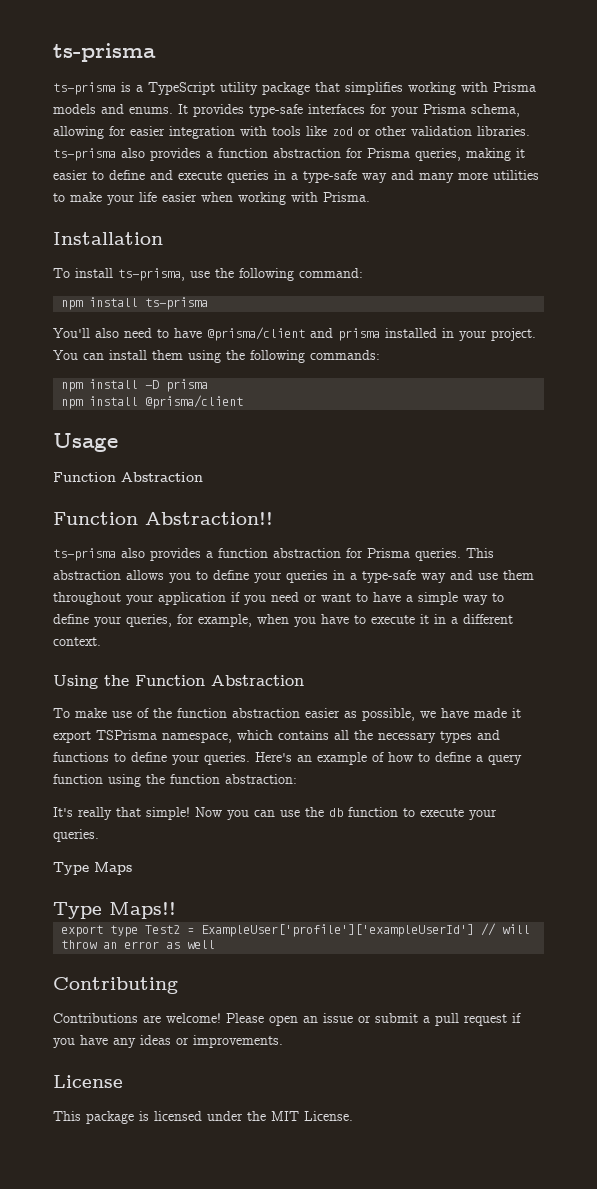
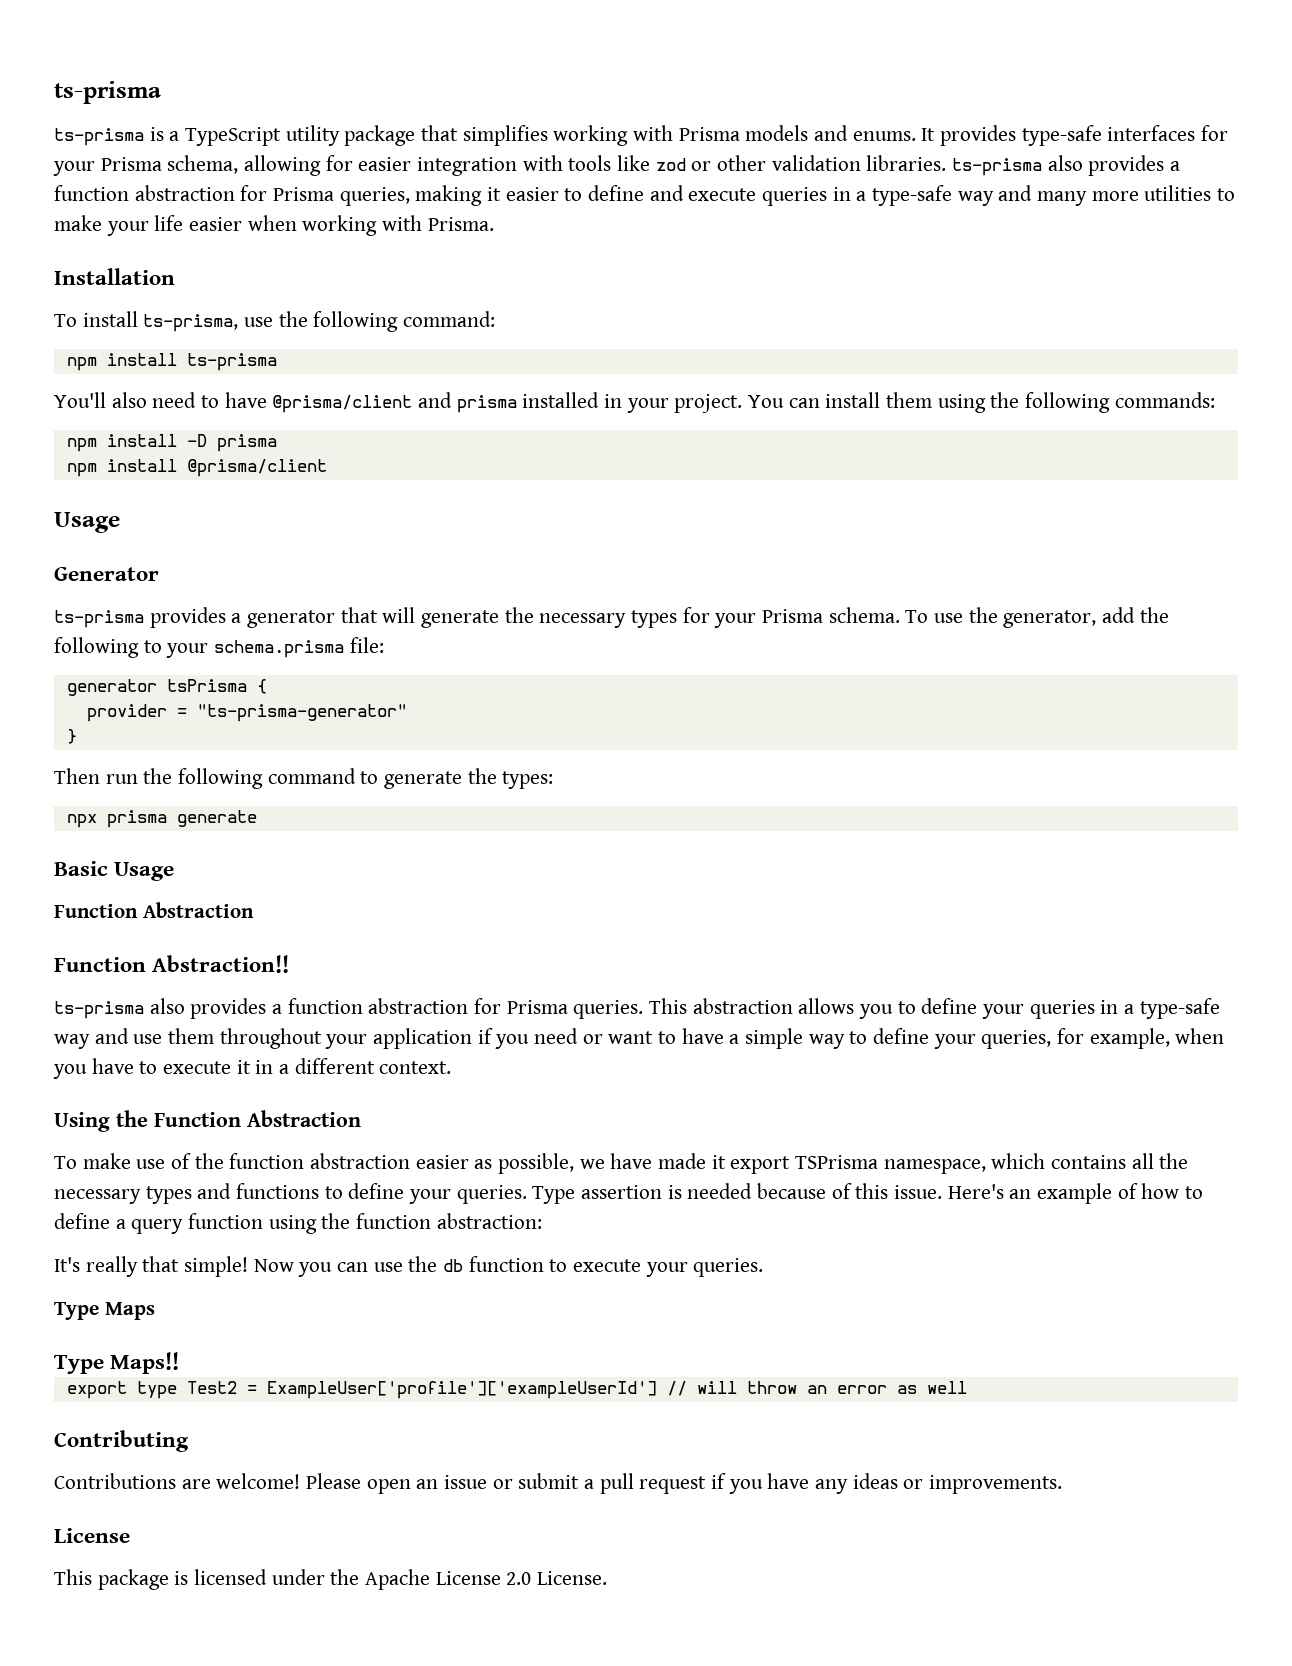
+ Generator
+ ts-prisma provides a generator that will generate the necessary types for your Prisma schema. To use the generator, add the following to your schema.prisma file:
+ generator tsPrisma {
+ provider = "ts-prisma-generator"
+ }
+ Then run the following command to generate the types:
+ npx prisma generate
+ Basic Usage
+ Type assertion is needed because of this issue.
- This package is licensed under the MIT License.
+ This package is licensed under the Apache License 2.0 License.

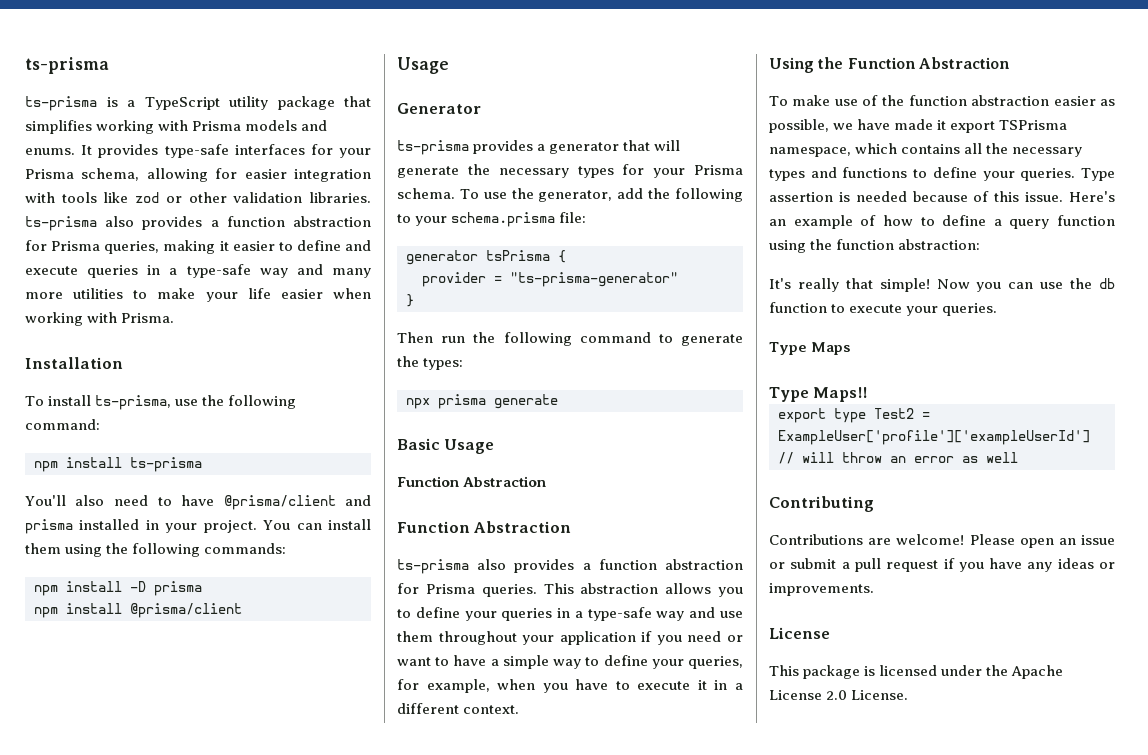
  Basic Usage
  Function Abstraction
- Function Abstraction!!
+ Function Abstraction

